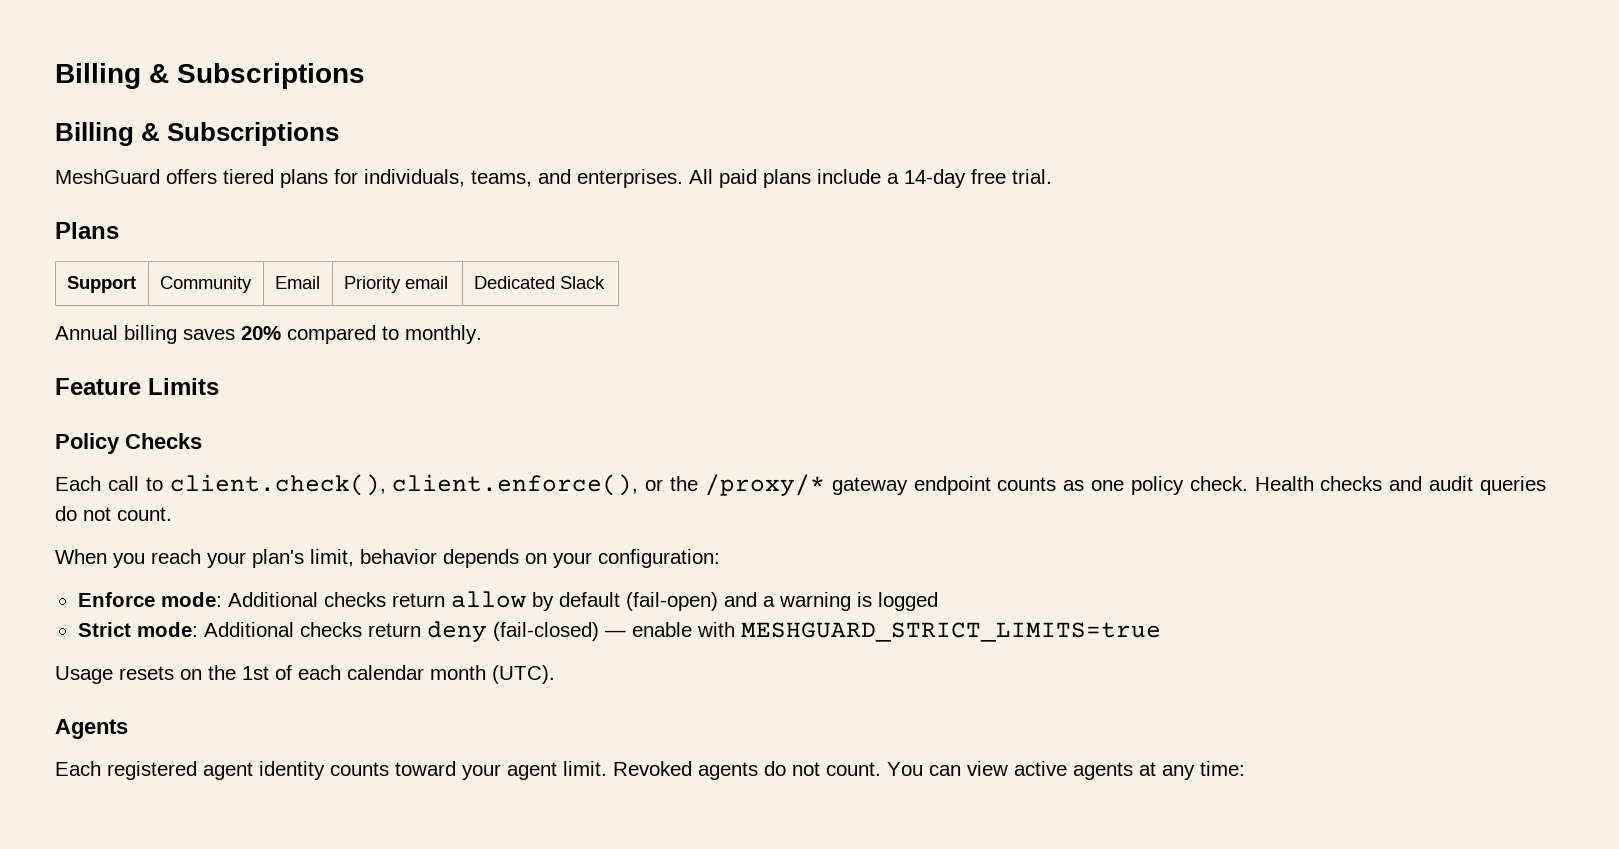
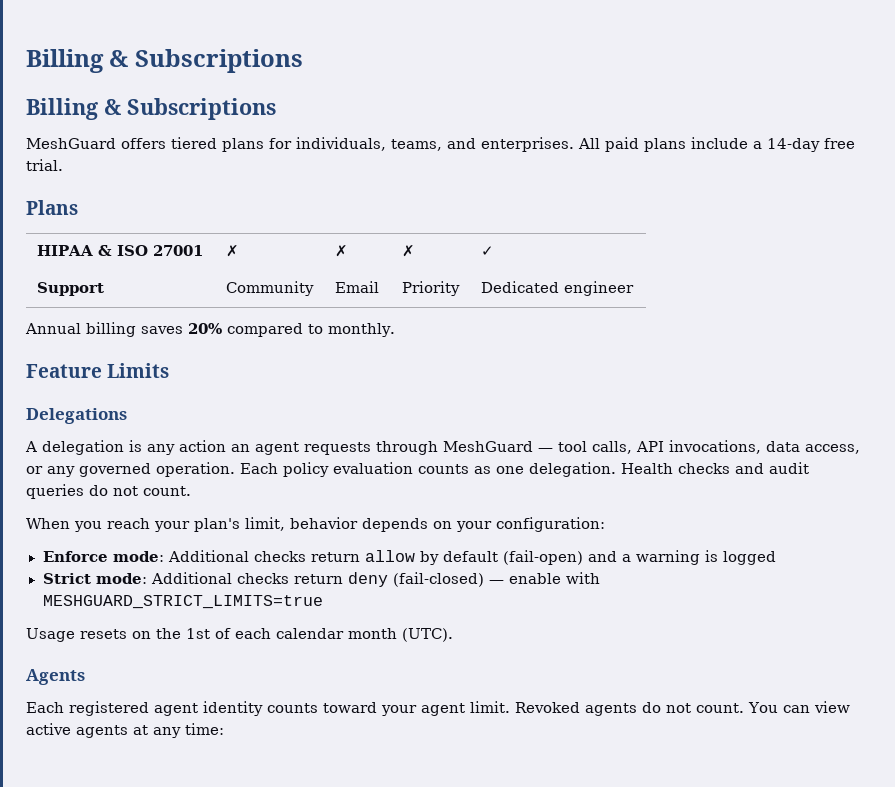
+ HIPAA & ISO 27001 | ✗ | ✗ | ✗ | ✓
- Support | Community | Email | Priority email | Dedicated Slack
+ Support | Community | Email | Priority | Dedicated engineer
- Policy Checks
- Each call to client.check(), client.enforce(), or the /proxy/* gateway endpoint counts as one policy check.
+ Delegations
+ A delegation is any action an agent requests through MeshGuard — tool calls, API invocations, data access, or any governed operation. Each policy evaluation counts as one delegation.

